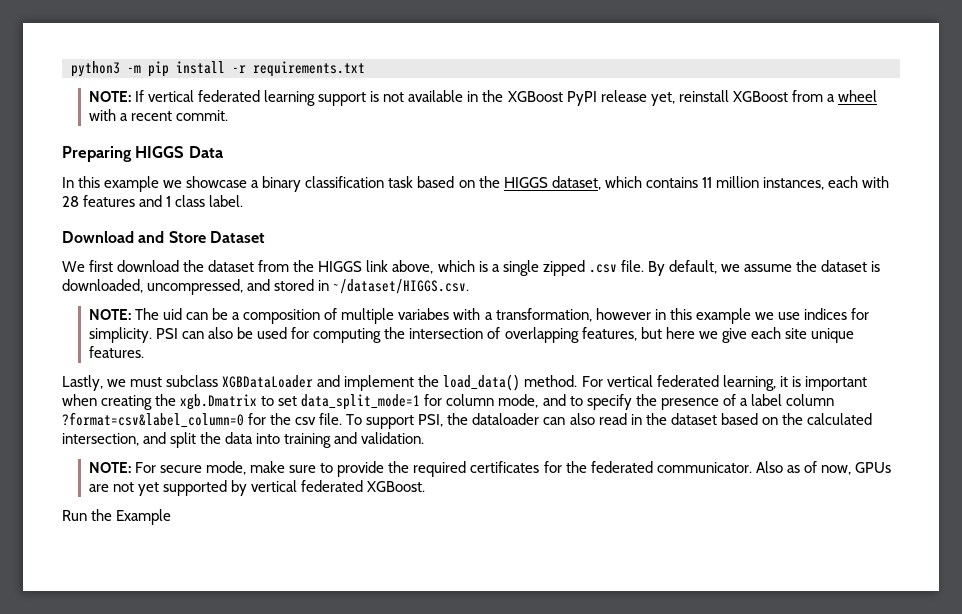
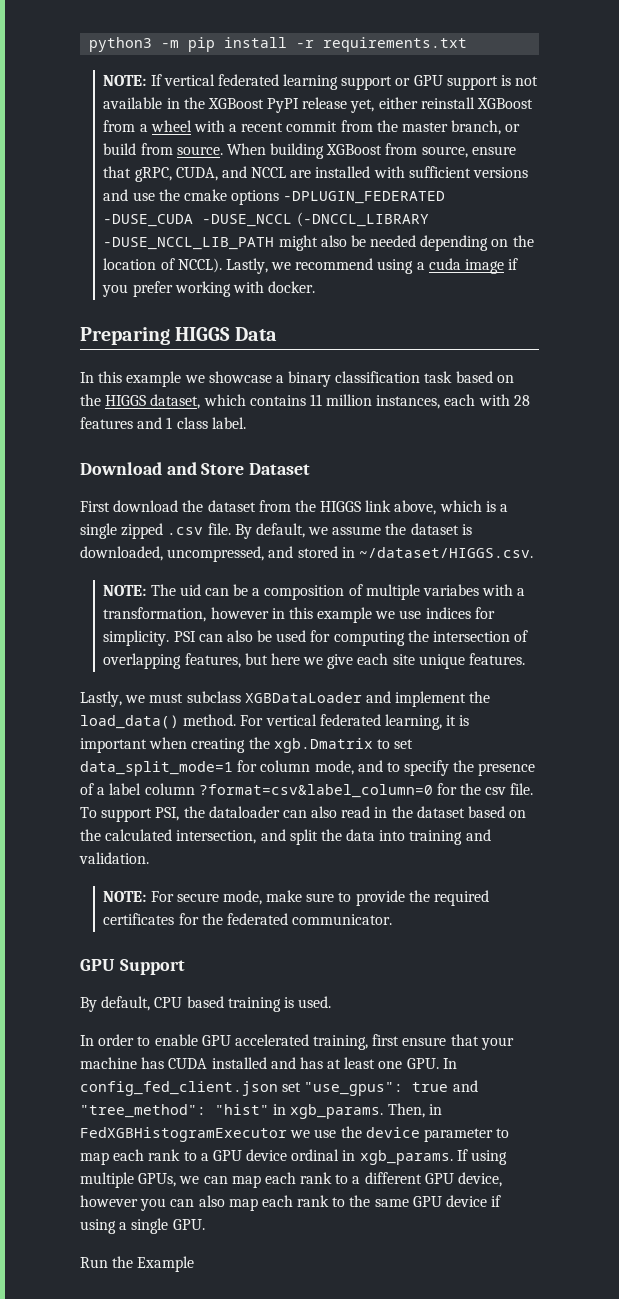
- NOTE: If vertical federated learning support is not available in the XGBoost PyPI release yet, reinstall XGBoost from a wheel with a recent commit.
+ NOTE: If vertical federated learning support or GPU support is not available in the XGBoost PyPI release yet, either reinstall XGBoost from a wheel with a recent commit from the master branch, or build from source. When building XGBoost from source, ensure that gRPC, CUDA, and NCCL are installed with sufficient versions and use the cmake options -DPLUGIN_FEDERATED -DUSE_CUDA -DUSE_NCCL (-DNCCL_LIBRARY -DUSE_NCCL_LIB_PATH might also be needed depending on the location of NCCL). Lastly, we recommend using a cuda image if you prefer working with docker.
- We first download the dataset from the HIGGS link above, which is a single zipped .csv file.
+ First download the dataset from the HIGGS link above, which is a single zipped .csv file.
- NOTE: For secure mode, make sure to provide the required certificates for the federated communicator. Also as of now, GPUs are not yet supported by vertical federated XGBoost.
+ NOTE: For secure mode, make sure to provide the required certificates for the federated communicator.
+ GPU Support
+ By default, CPU based training is used.
+ In order to enable GPU accelerated training, first ensure that your machine has CUDA installed and has at least one GPU. In config_fed_client.json set "use_gpus": true and "tree_method": "hist" in xgb_params. Then, in FedXGBHistogramExecutor we use the device parameter to map each rank to a GPU device ordinal in xgb_params. If using multiple GPUs, we can map each rank to a different GPU device, however you can also map each rank to the same GPU device if using a single GPU.

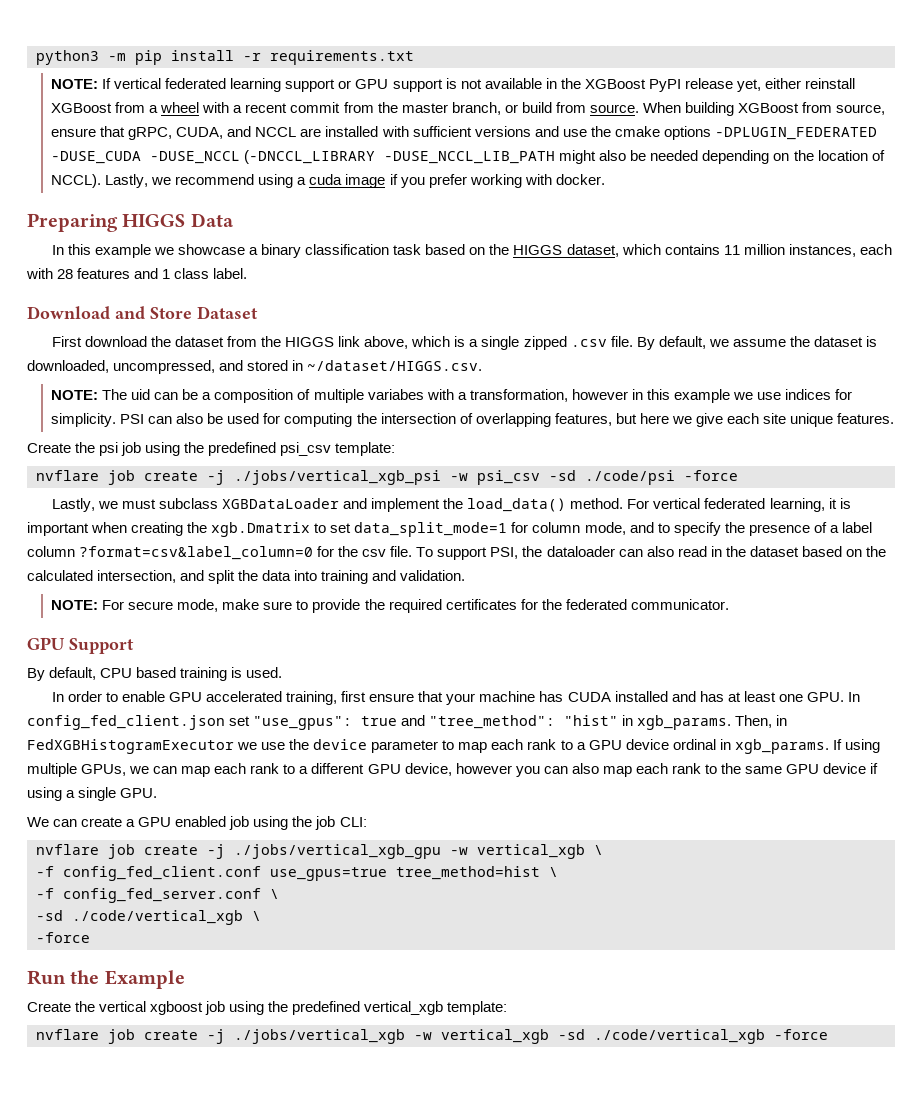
+ Create the psi job using the predefined psi_csv template:
+ nvflare job create -j ./jobs/vertical_xgb_psi -w psi_csv -sd ./code/psi -force
+ We can create a GPU enabled job using the job CLI:
+ nvflare job create -j ./jobs/vertical_xgb_gpu -w vertical_xgb \
+ -f config_fed_client.conf use_gpus=true tree_method=hist \
+ -f config_fed_server.conf \
+ -sd ./code/vertical_xgb \
+ -force
  Run the Example
+ Create the vertical xgboost job using the predefined vertical_xgb template:
+ nvflare job create -j ./jobs/vertical_xgb -w vertical_xgb -sd ./code/vertical_xgb -force

